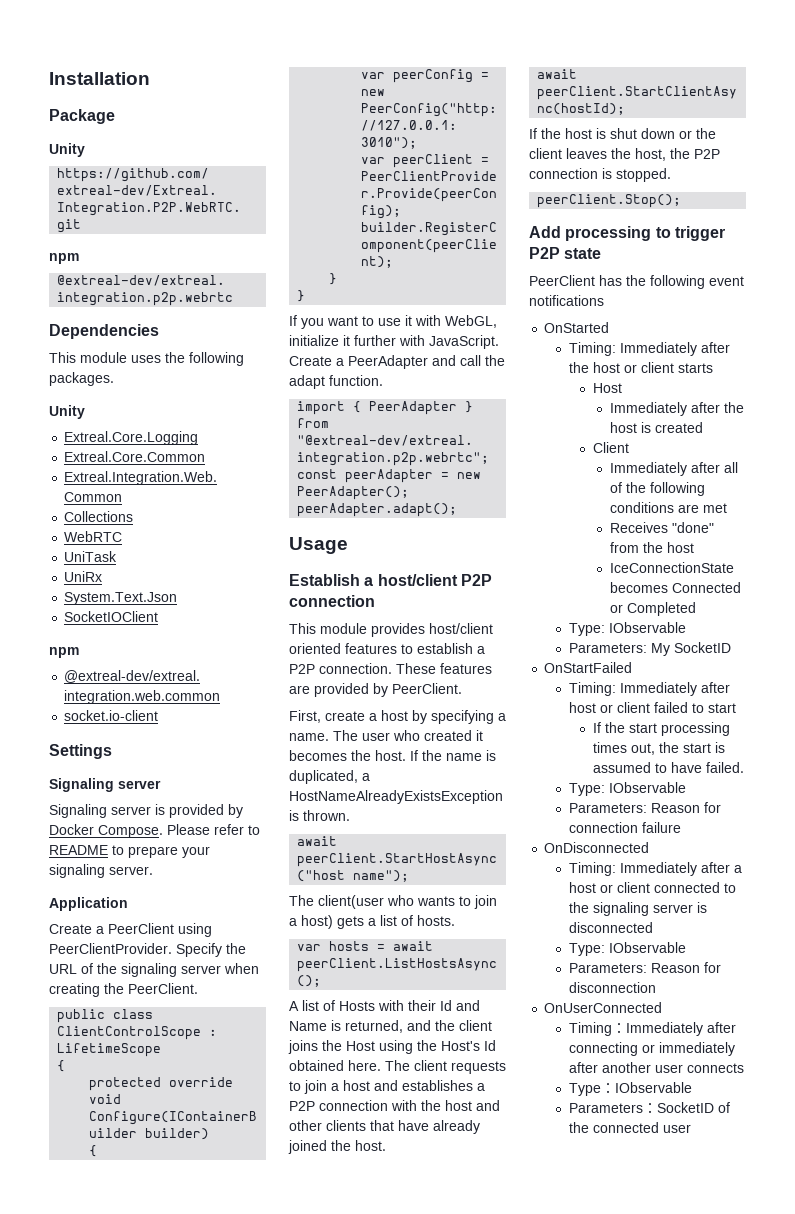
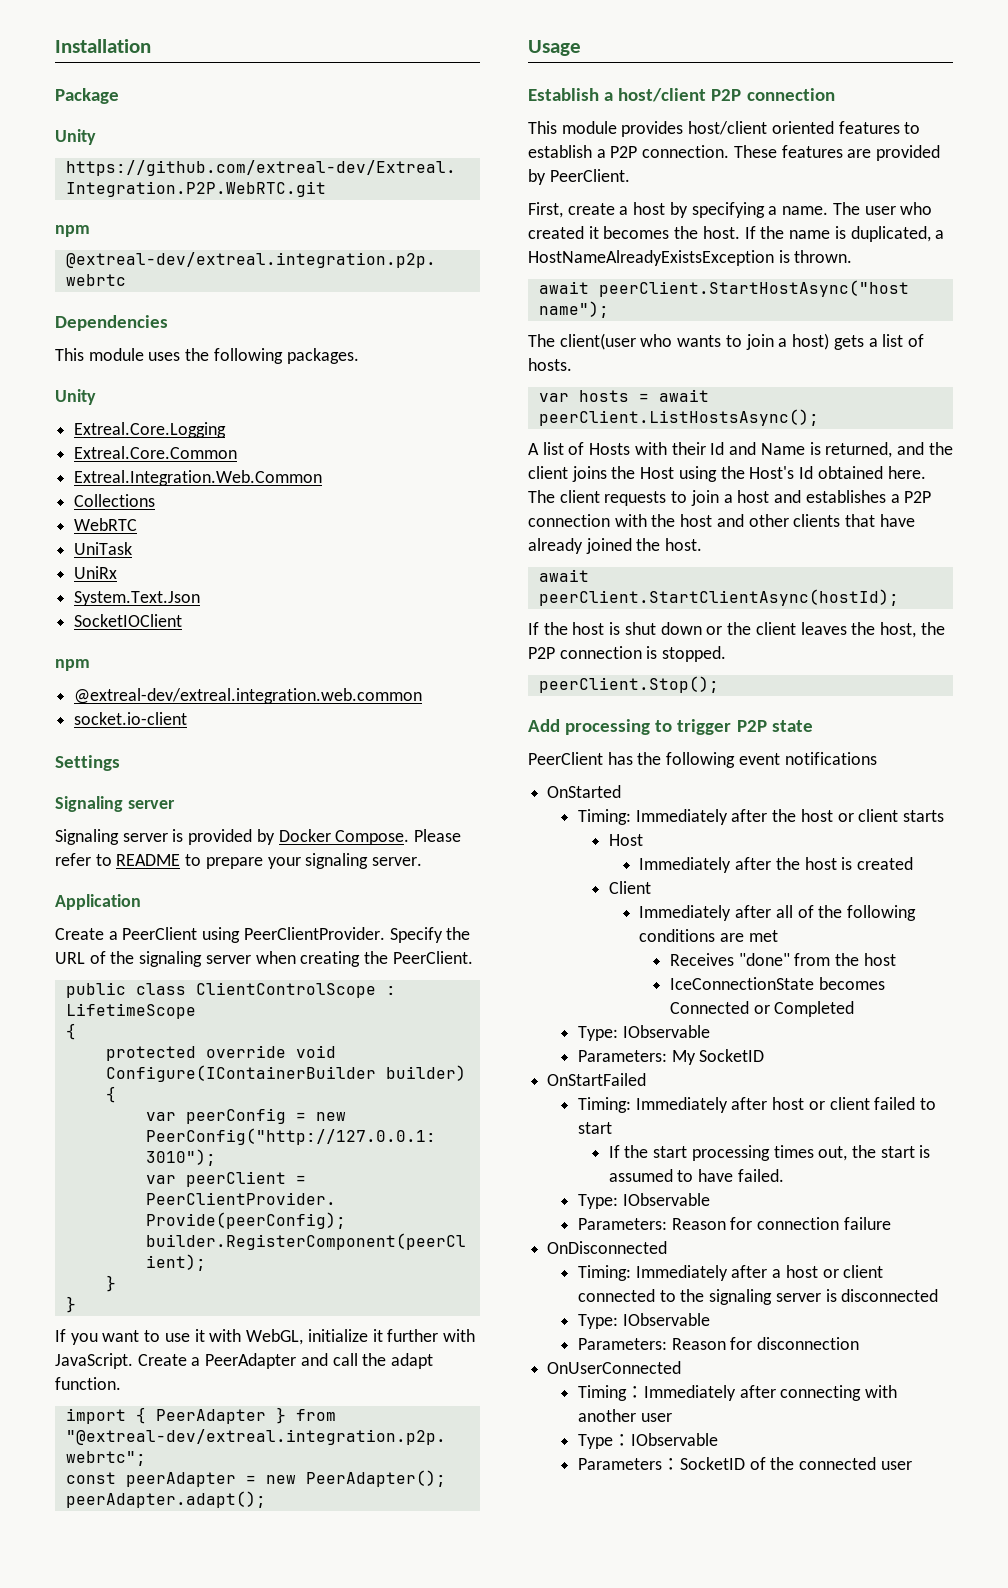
- Timing：Immediately after connecting or immediately after another user connects
+ Timing：Immediately after connecting with another user

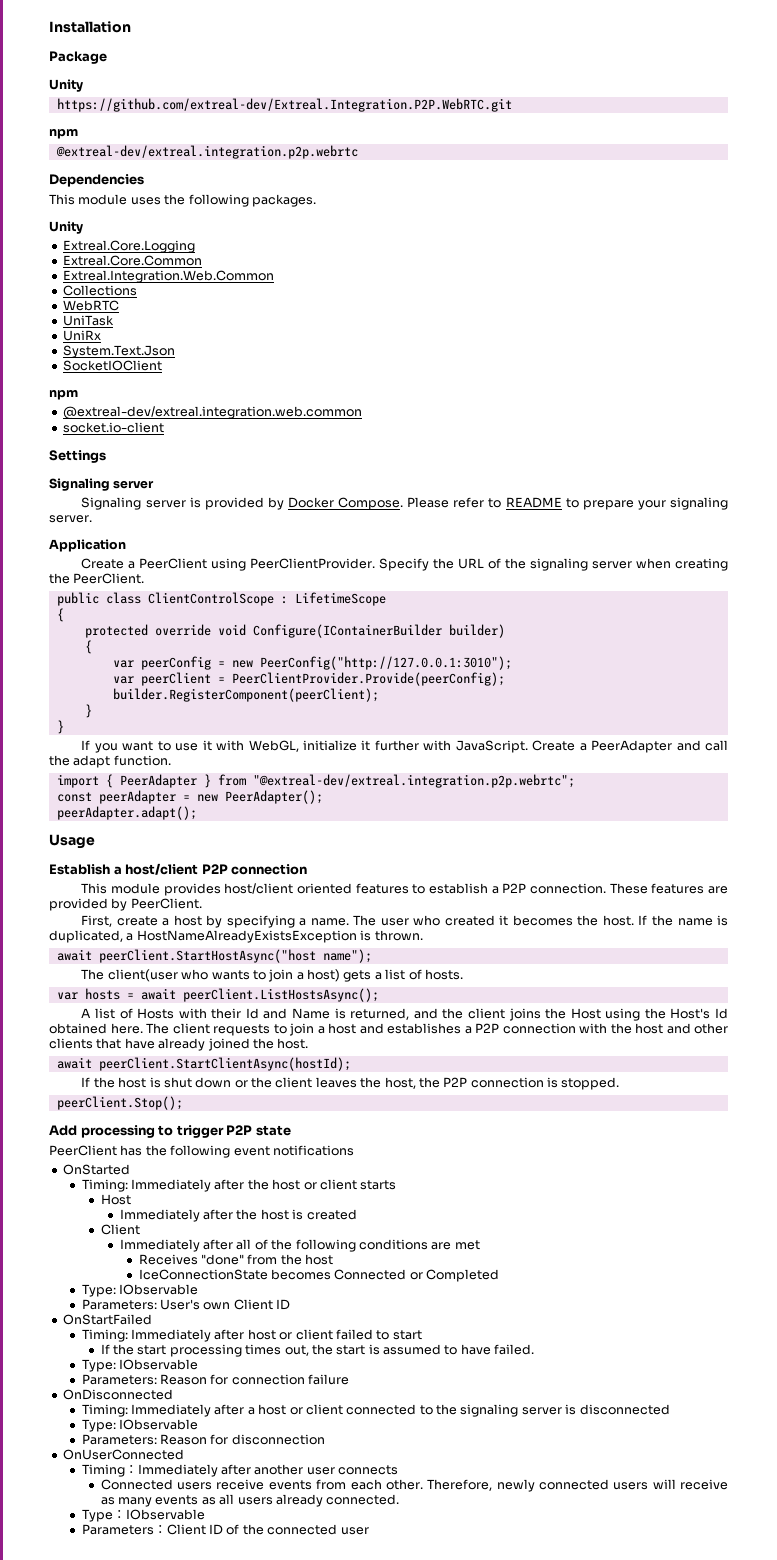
- Parameters: My SocketID
+ Parameters: User's own Client ID
- Timing：Immediately after connecting with another user
+ Timing：Immediately after another user connects
+ Connected users receive events from each other. Therefore, newly connected users will receive as many events as all users already connected.
- Parameters：SocketID of the connected user
+ Parameters：Client ID of the connected user

